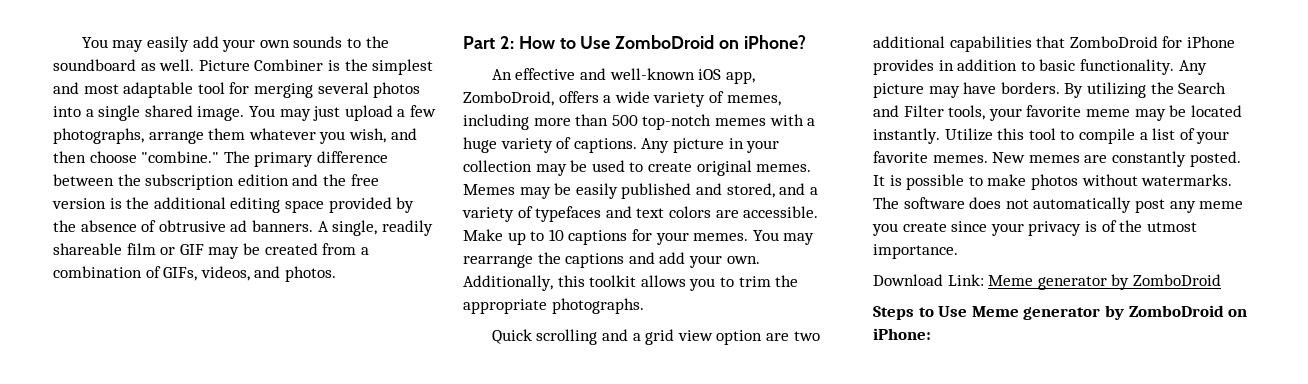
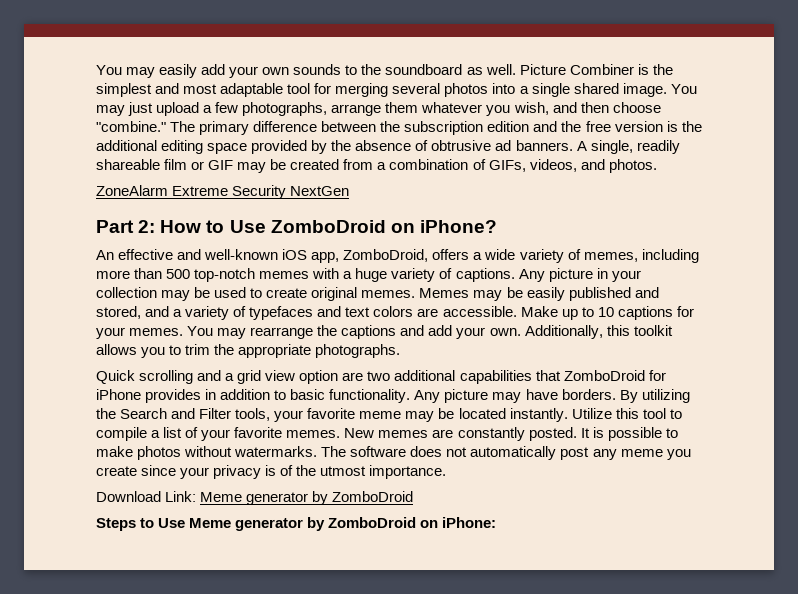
+ ZoneAlarm Extreme Security NextGen

